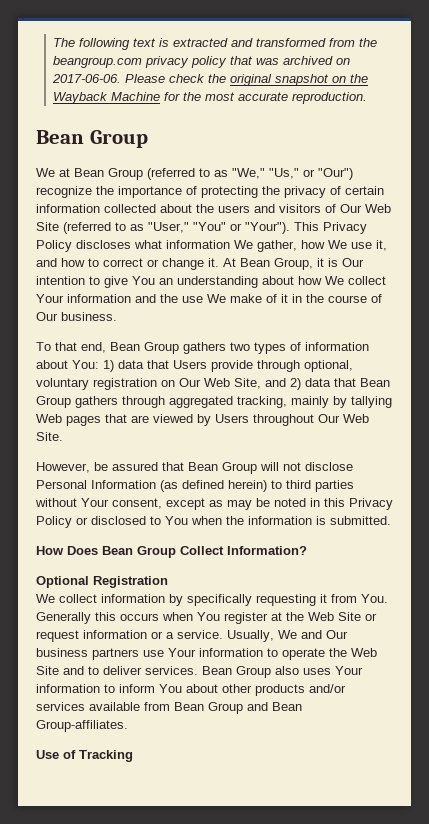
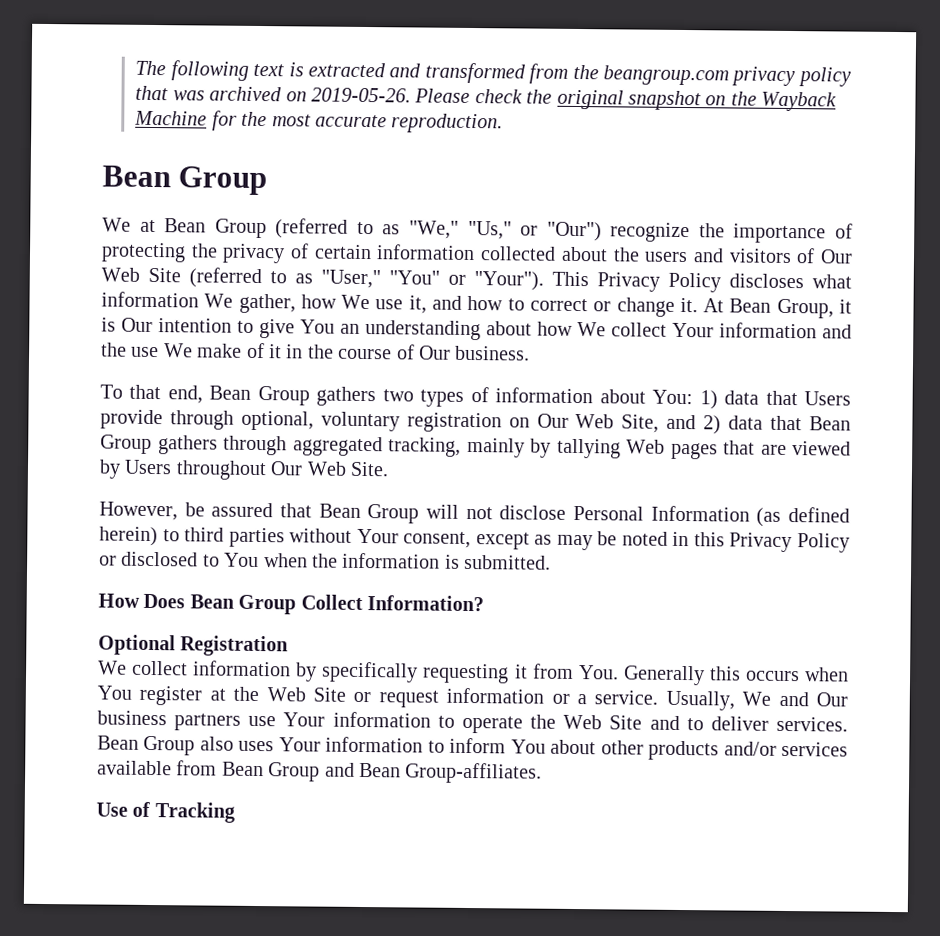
- The following text is extracted and transformed from the beangroup.com privacy policy that was archived on 2017-06-06.
+ The following text is extracted and transformed from the beangroup.com privacy policy that was archived on 2019-05-26.

